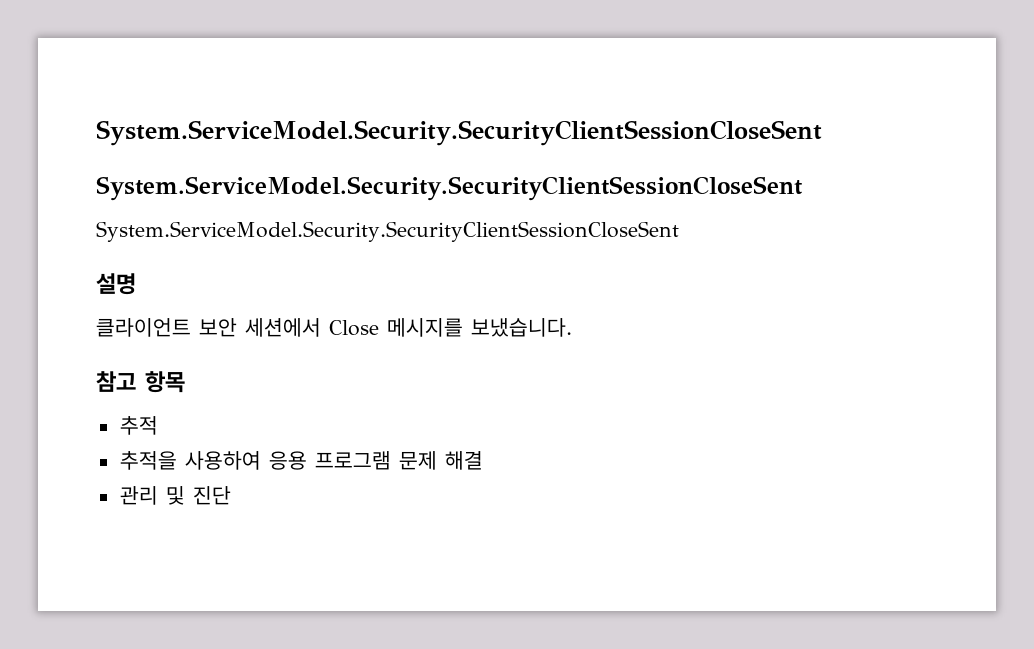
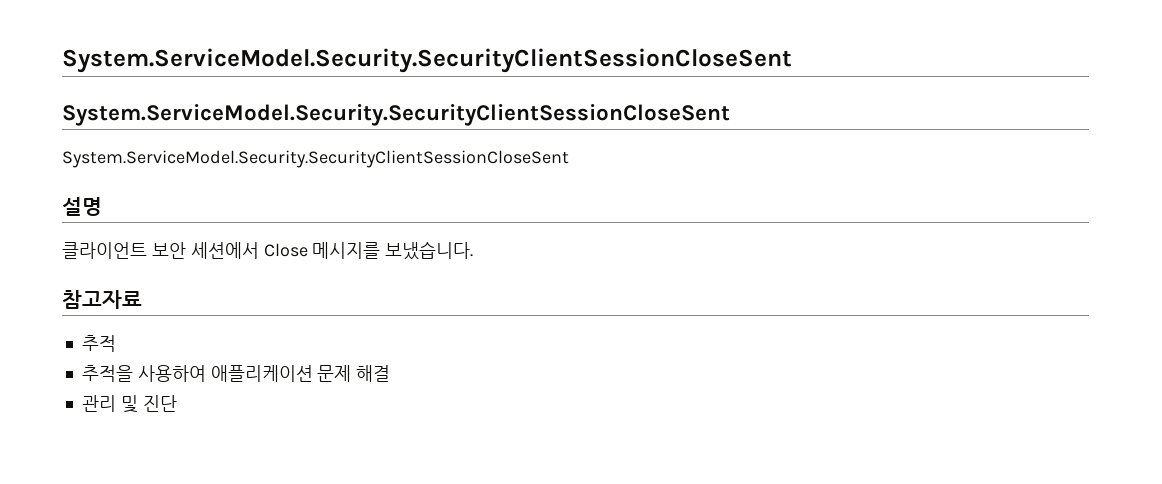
- 참고 항목
+ 참고자료
- 추적을 사용하여 응용 프로그램 문제 해결
+ 추적을 사용하여 애플리케이션 문제 해결

